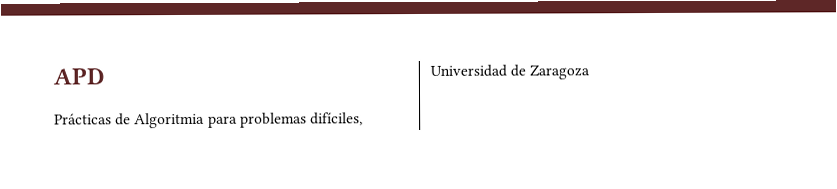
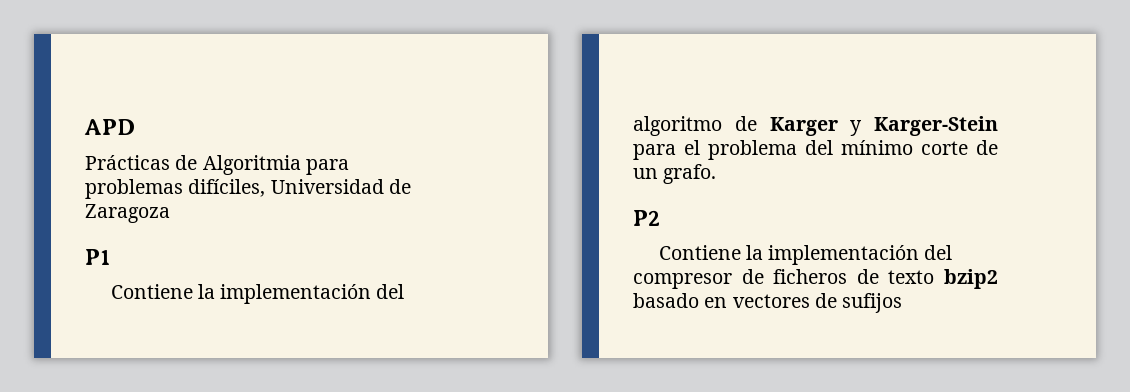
+ P1
+ Contiene la implementación del algoritmo de Karger y Karger-Stein para el problema del mínimo corte de un grafo.
+ P2
+ Contiene la implementación del compresor de ficheros de texto bzip2 basado en vectores de sufijos

